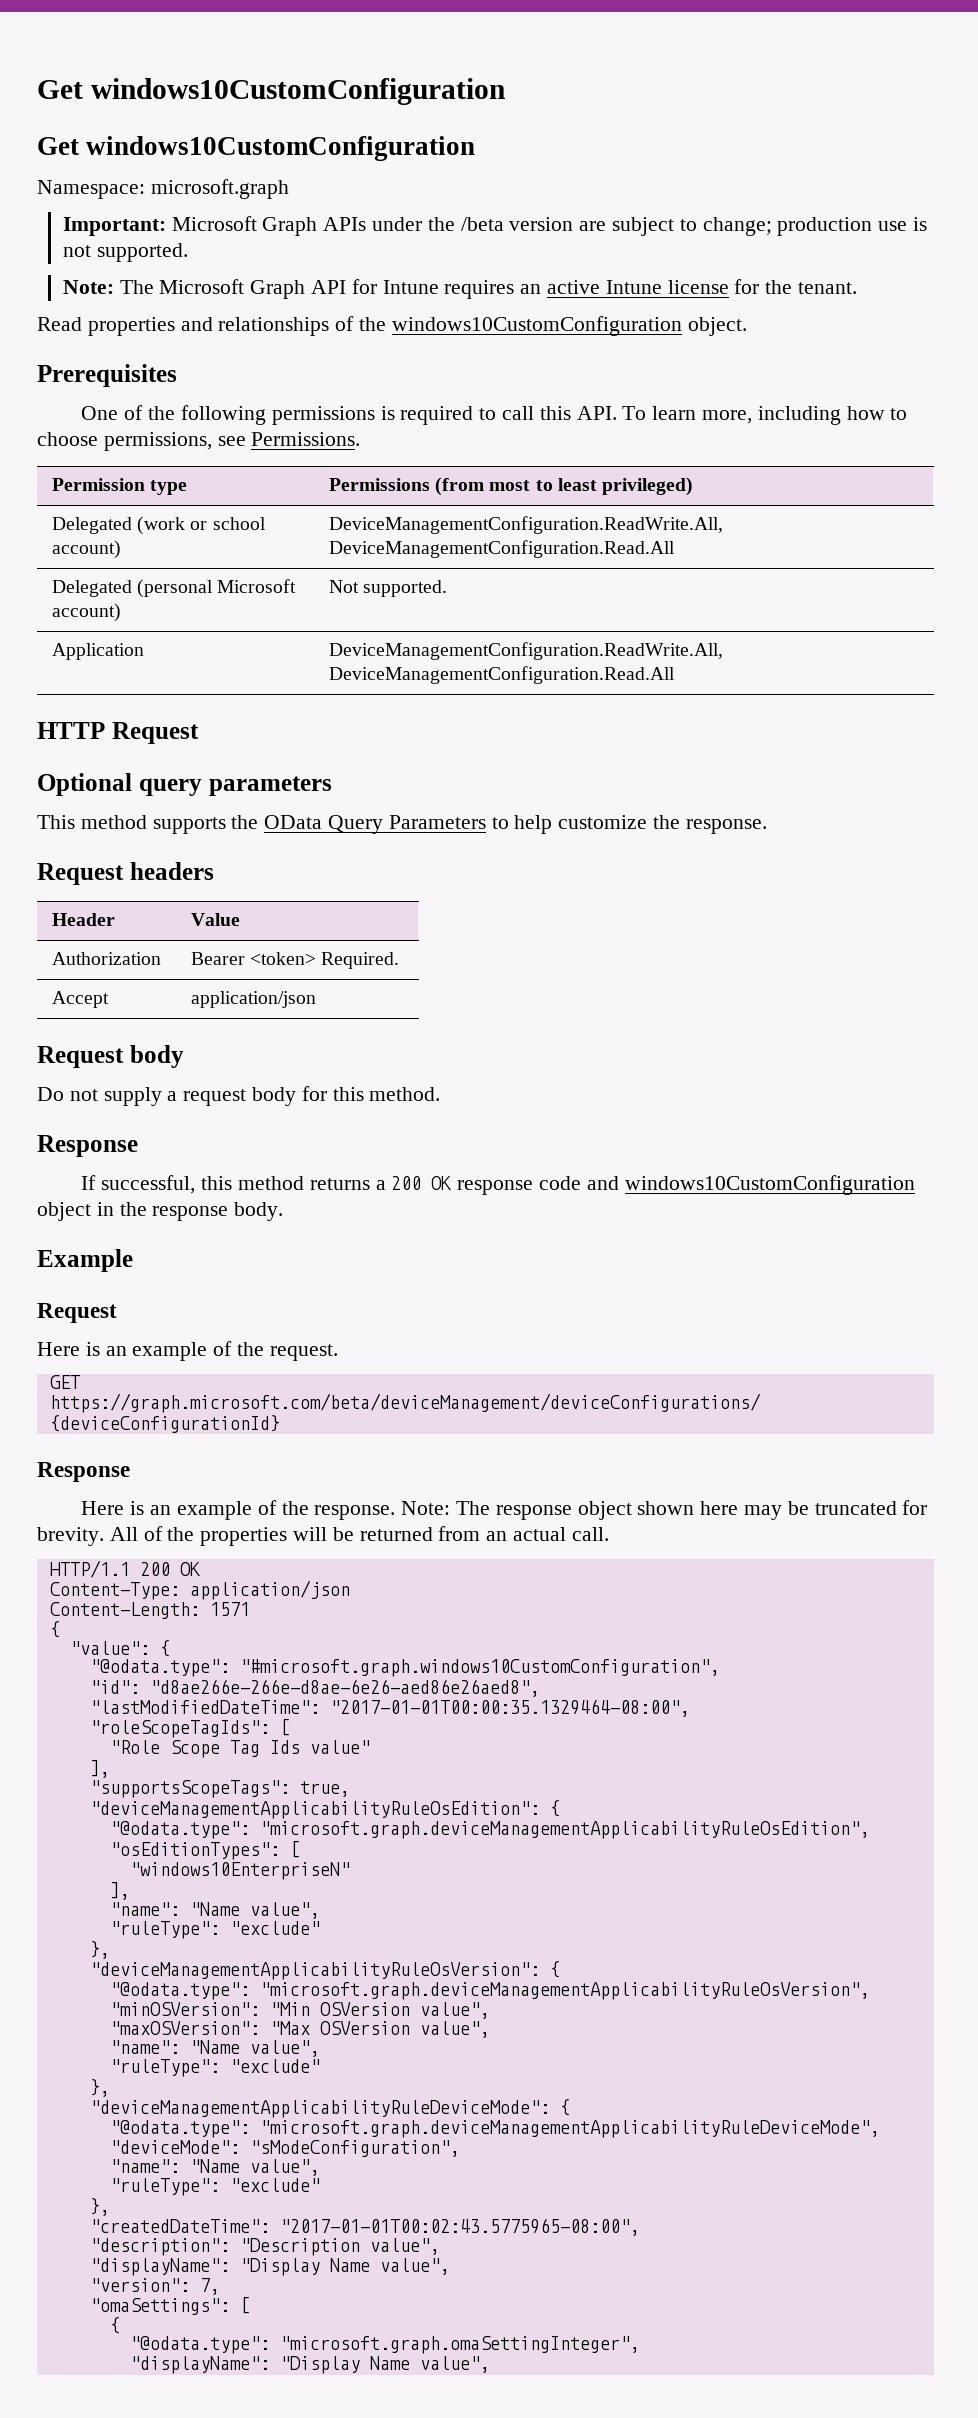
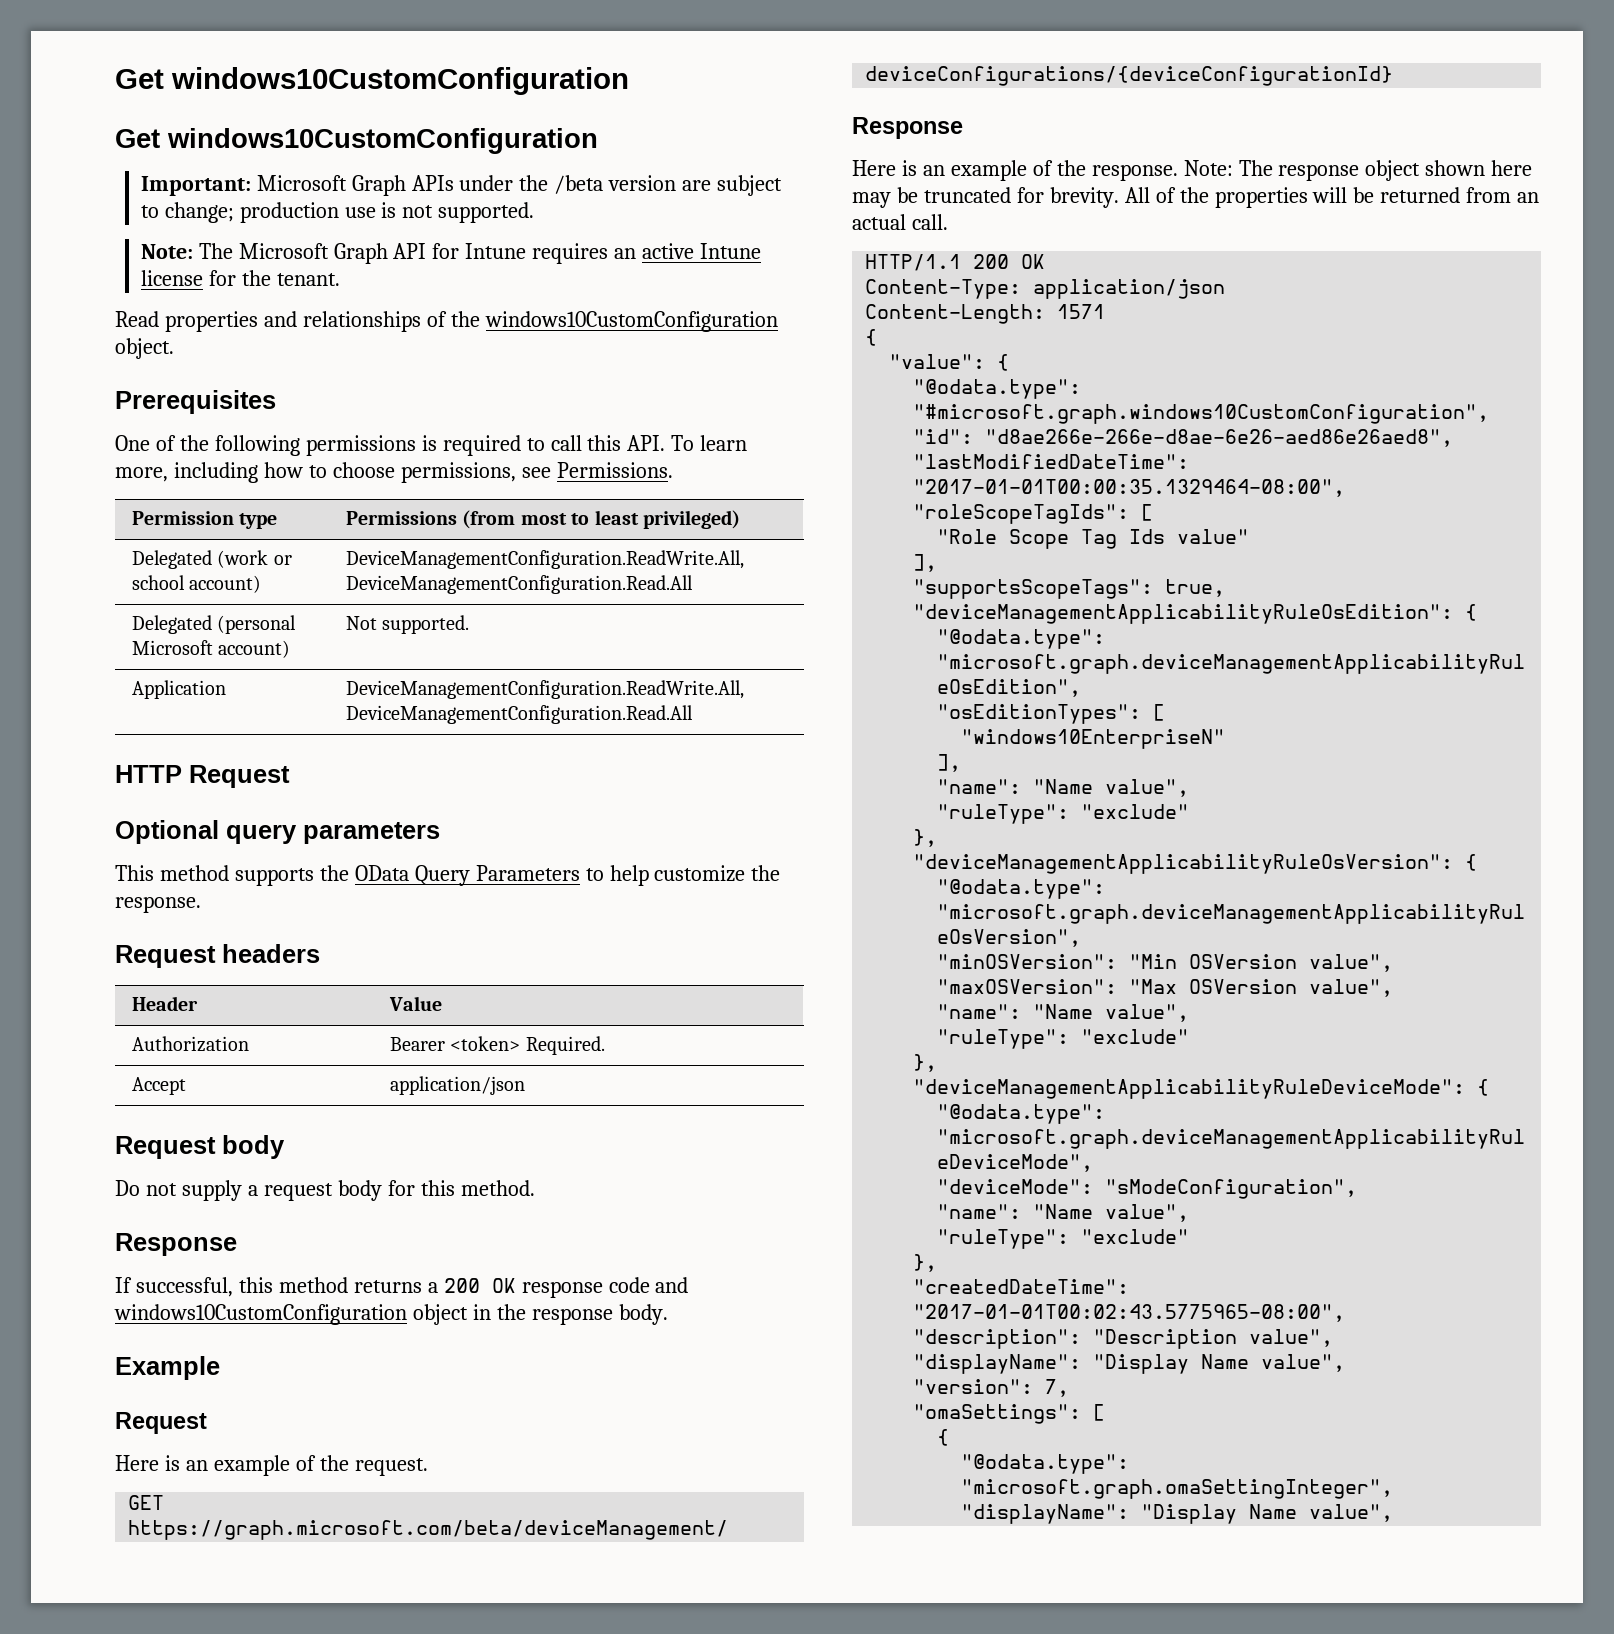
- Namespace: microsoft.graph

